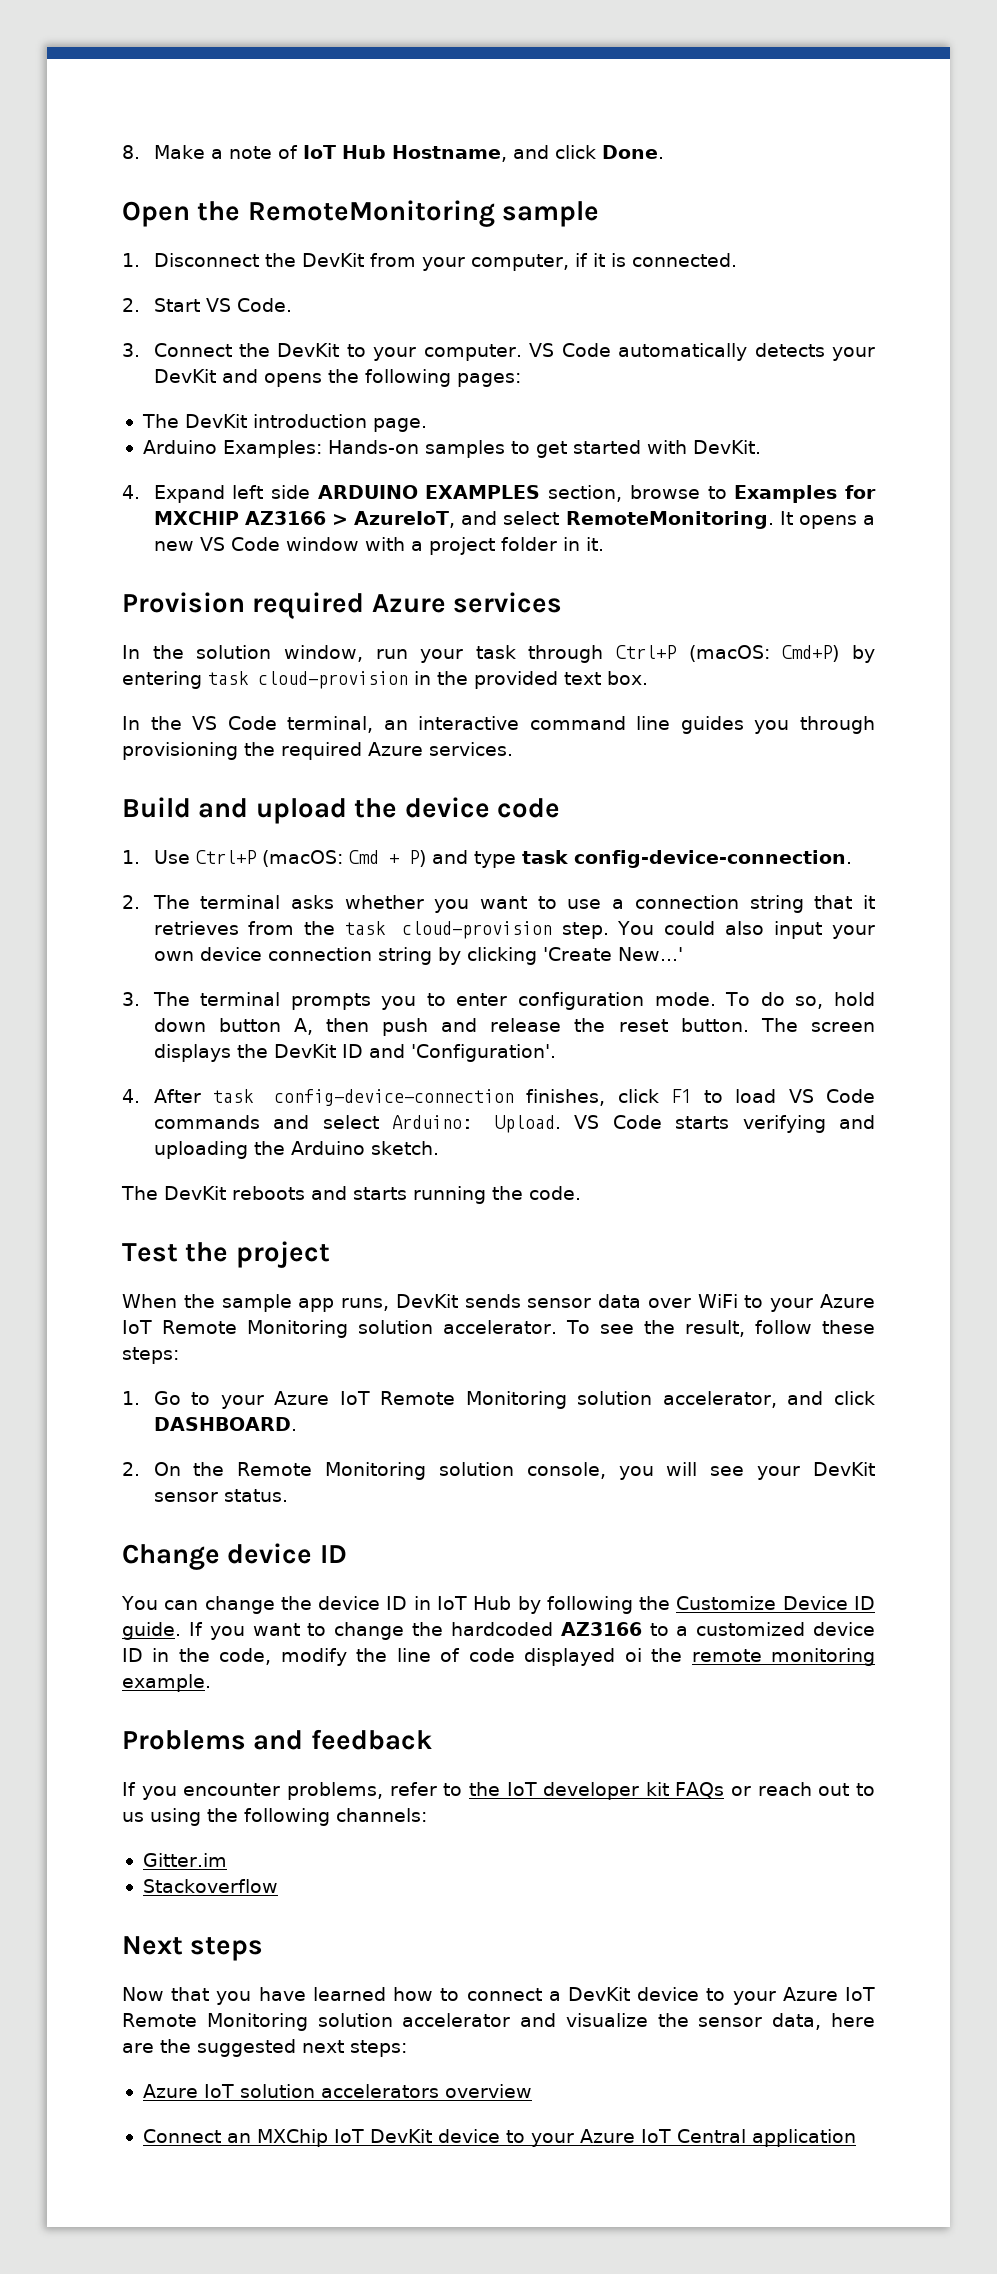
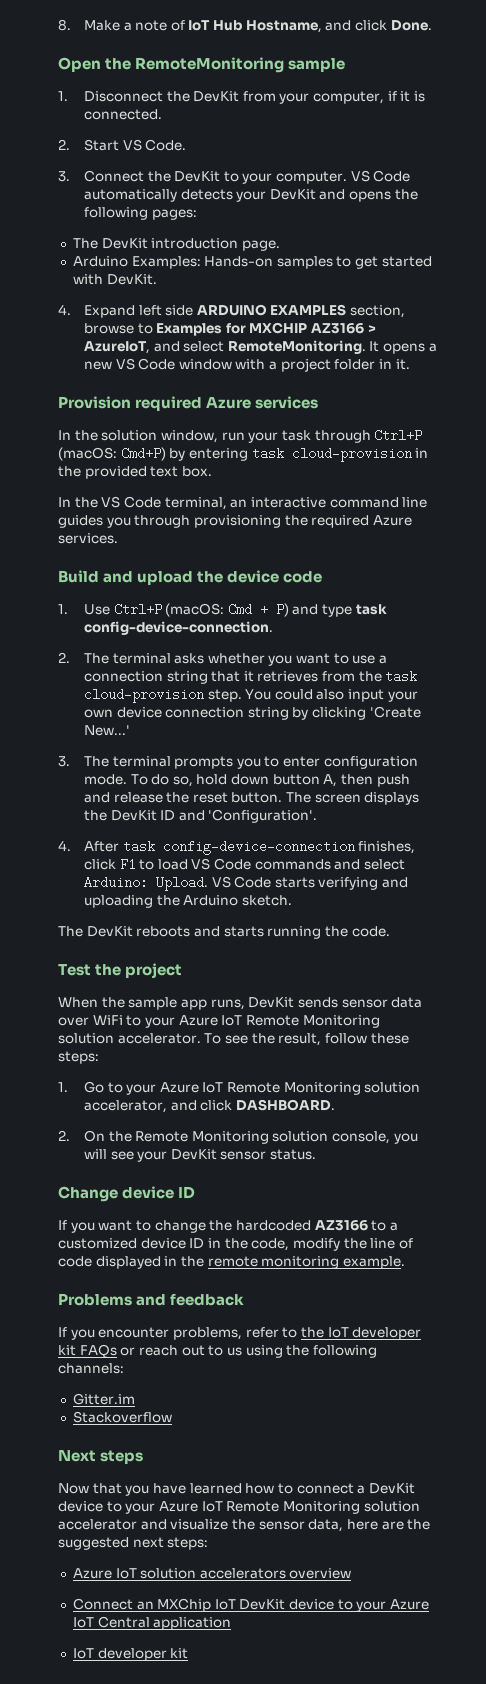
- You can change the device ID in IoT Hub by following the Customize Device ID guide. If you want to change the hardcoded AZ3166 to a customized device ID in the code, modify the line of code displayed oi the remote monitoring example.
+ If you want to change the hardcoded AZ3166 to a customized device ID in the code, modify the line of code displayed in the remote monitoring example.
  Connect an MXChip IoT DevKit device to your Azure IoT Central application
+ IoT developer kit

